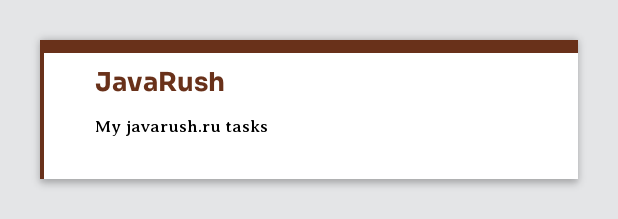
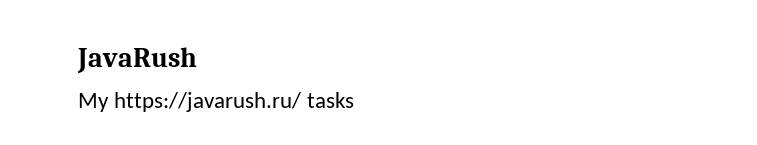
- My javarush.ru tasks
+ My https://javarush.ru/ tasks

